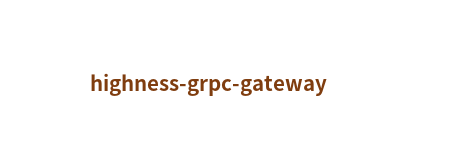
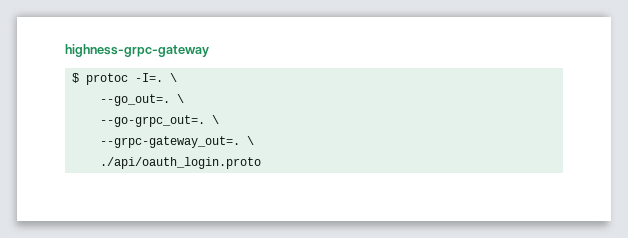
+ $ protoc -I=. \
+ --go_out=. \
+ --go-grpc_out=. \
+ --grpc-gateway_out=. \
+ ./api/oauth_login.proto

